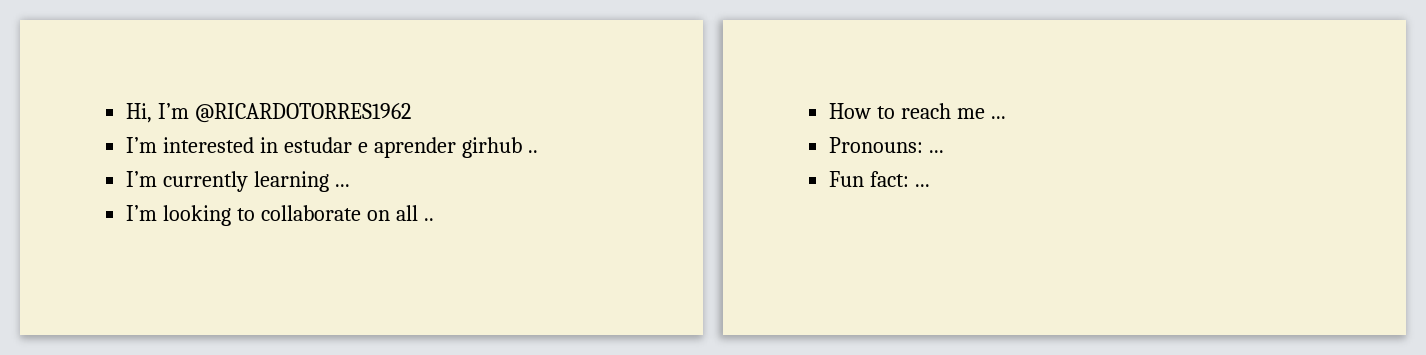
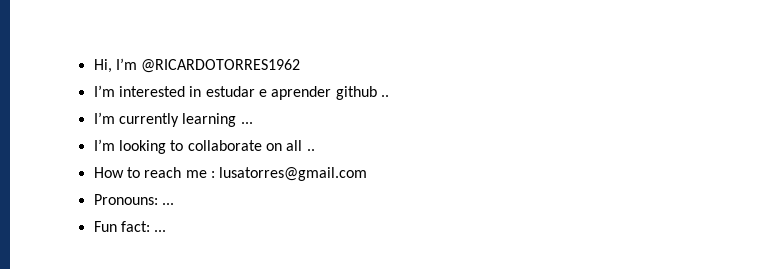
- I’m interested in estudar e aprender girhub ..
+ I’m interested in estudar e aprender github ..
- How to reach me ...
+ How to reach me : lusatorres@gmail.com

